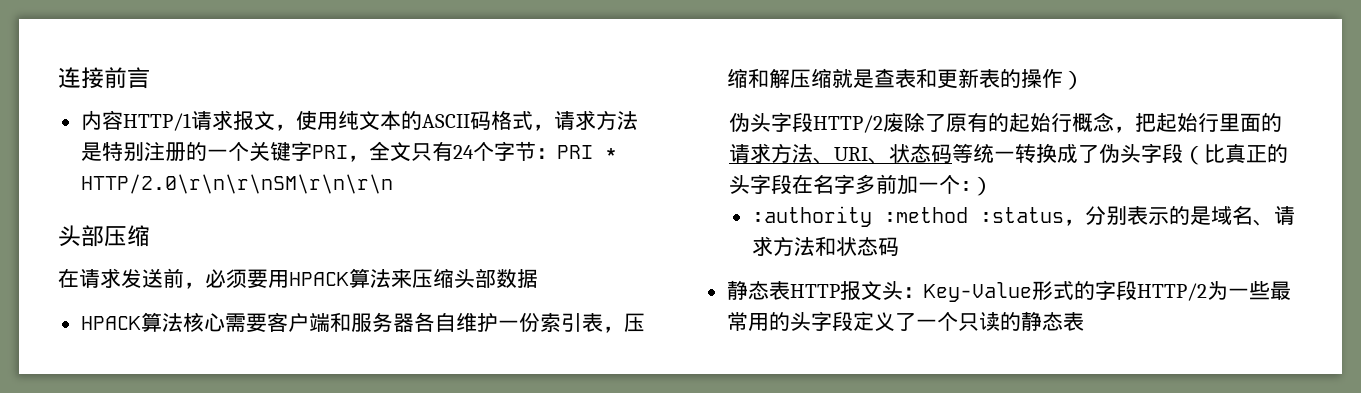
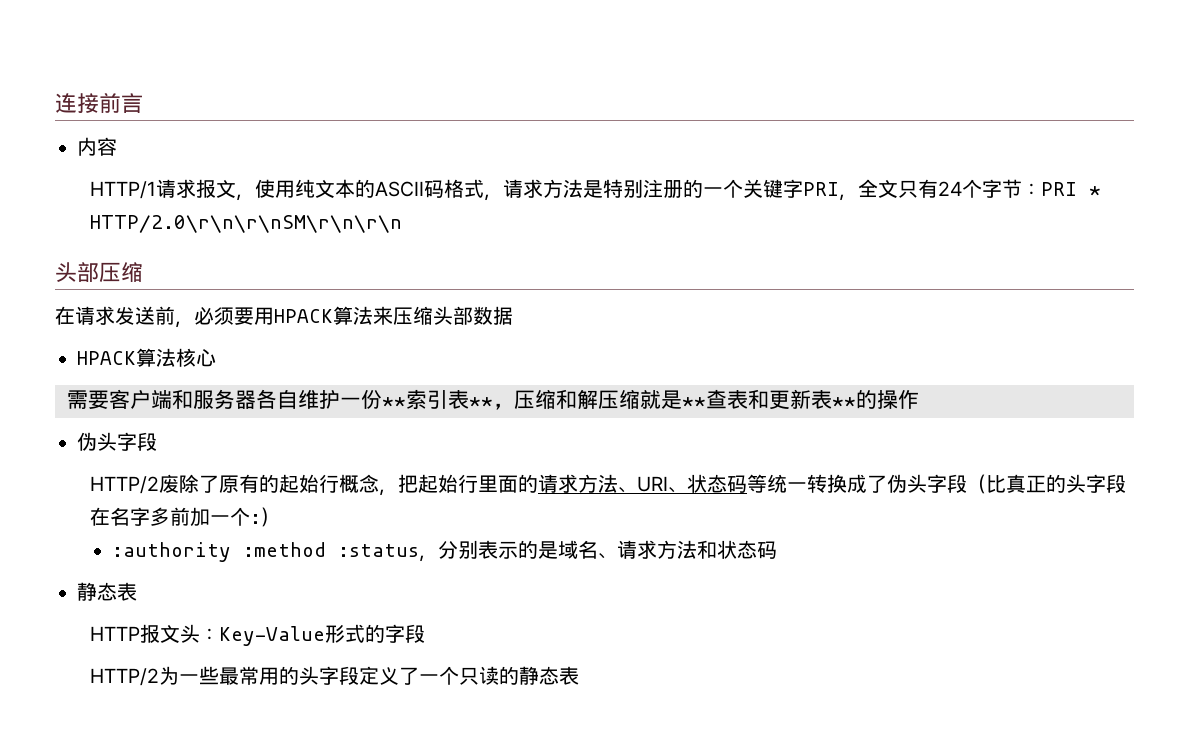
- 内容HTTP/1请求报文，使用纯文本的ASCII码格式，请求方法是特别注册的一个关键字PRI，全文只有24个字节：PRI * HTTP/2.0\r\n\r\nSM\r\n\r\n
+ 内容
+ HTTP/1请求报文，使用纯文本的ASCII码格式，请求方法是特别注册的一个关键字PRI，全文只有24个字节：PRI * HTTP/2.0\r\n\r\nSM\r\n\r\n
- HPACK算法核心需要客户端和服务器各自维护一份索引表，压缩和解压缩就是查表和更新表的操作）
- 伪头字段HTTP/2废除了原有的起始行概念，把起始行里面的请求方法、URI、状态码等统一转换成了伪头字段（比真正的头字段在名字多前加一个:）
+ HPACK算法核心
+ 需要客户端和服务器各自维护一份**索引表**，压缩和解压缩就是**查表和更新表**的操作
+ 伪头字段
+ HTTP/2废除了原有的起始行概念，把起始行里面的请求方法、URI、状态码等统一转换成了伪头字段（比真正的头字段在名字多前加一个:）
  :authority :method :status，分别表示的是域名、请求方法和状态码
- 静态表HTTP报文头：Key-Value形式的字段HTTP/2为一些最常用的头字段定义了一个只读的静态表
+ 静态表
+ HTTP报文头：Key-Value形式的字段
+ HTTP/2为一些最常用的头字段定义了一个只读的静态表

